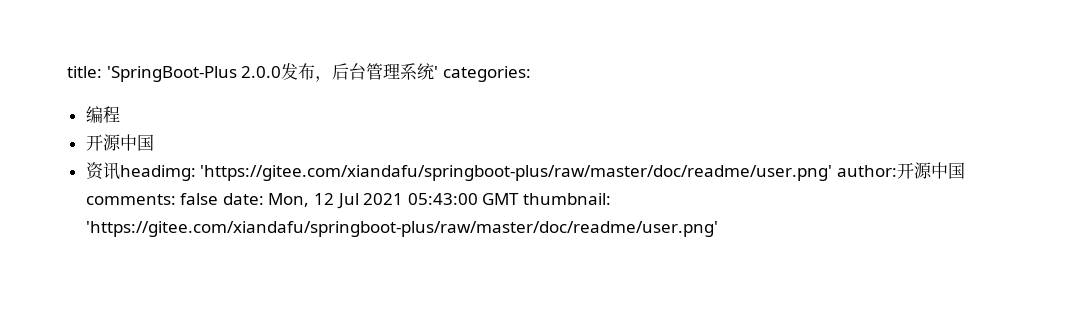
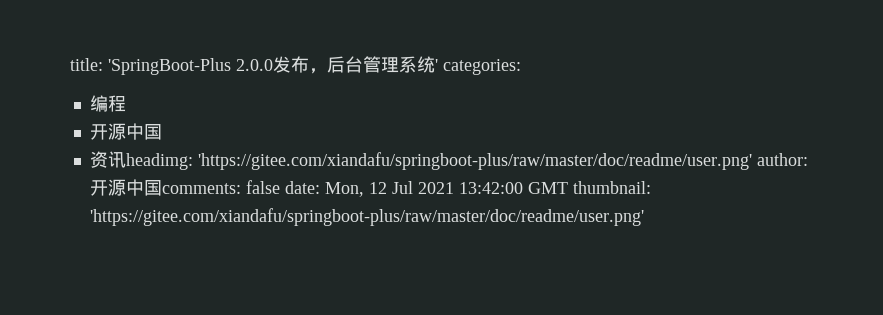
- 资讯headimg: 'https://gitee.com/xiandafu/springboot-plus/raw/master/doc/readme/user.png' author:开源中国comments: false date: Mon, 12 Jul 2021 05:43:00 GMT thumbnail: 'https://gitee.com/xiandafu/springboot-plus/raw/master/doc/readme/user.png'
+ 资讯headimg: 'https://gitee.com/xiandafu/springboot-plus/raw/master/doc/readme/user.png' author:开源中国comments: false date: Mon, 12 Jul 2021 13:42:00 GMT thumbnail: 'https://gitee.com/xiandafu/springboot-plus/raw/master/doc/readme/user.png'

